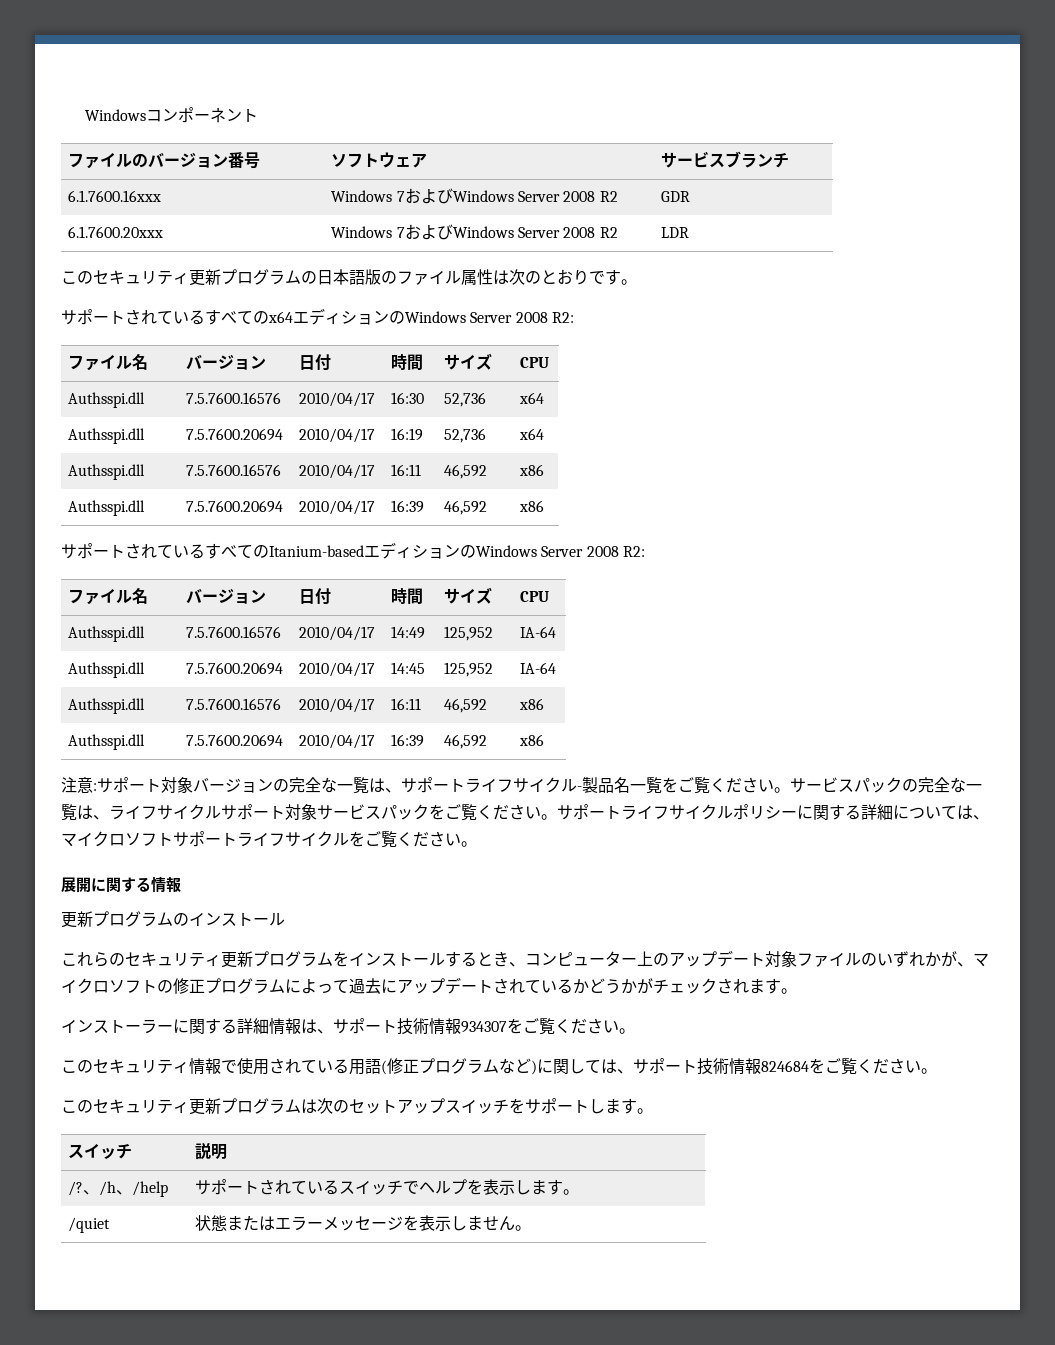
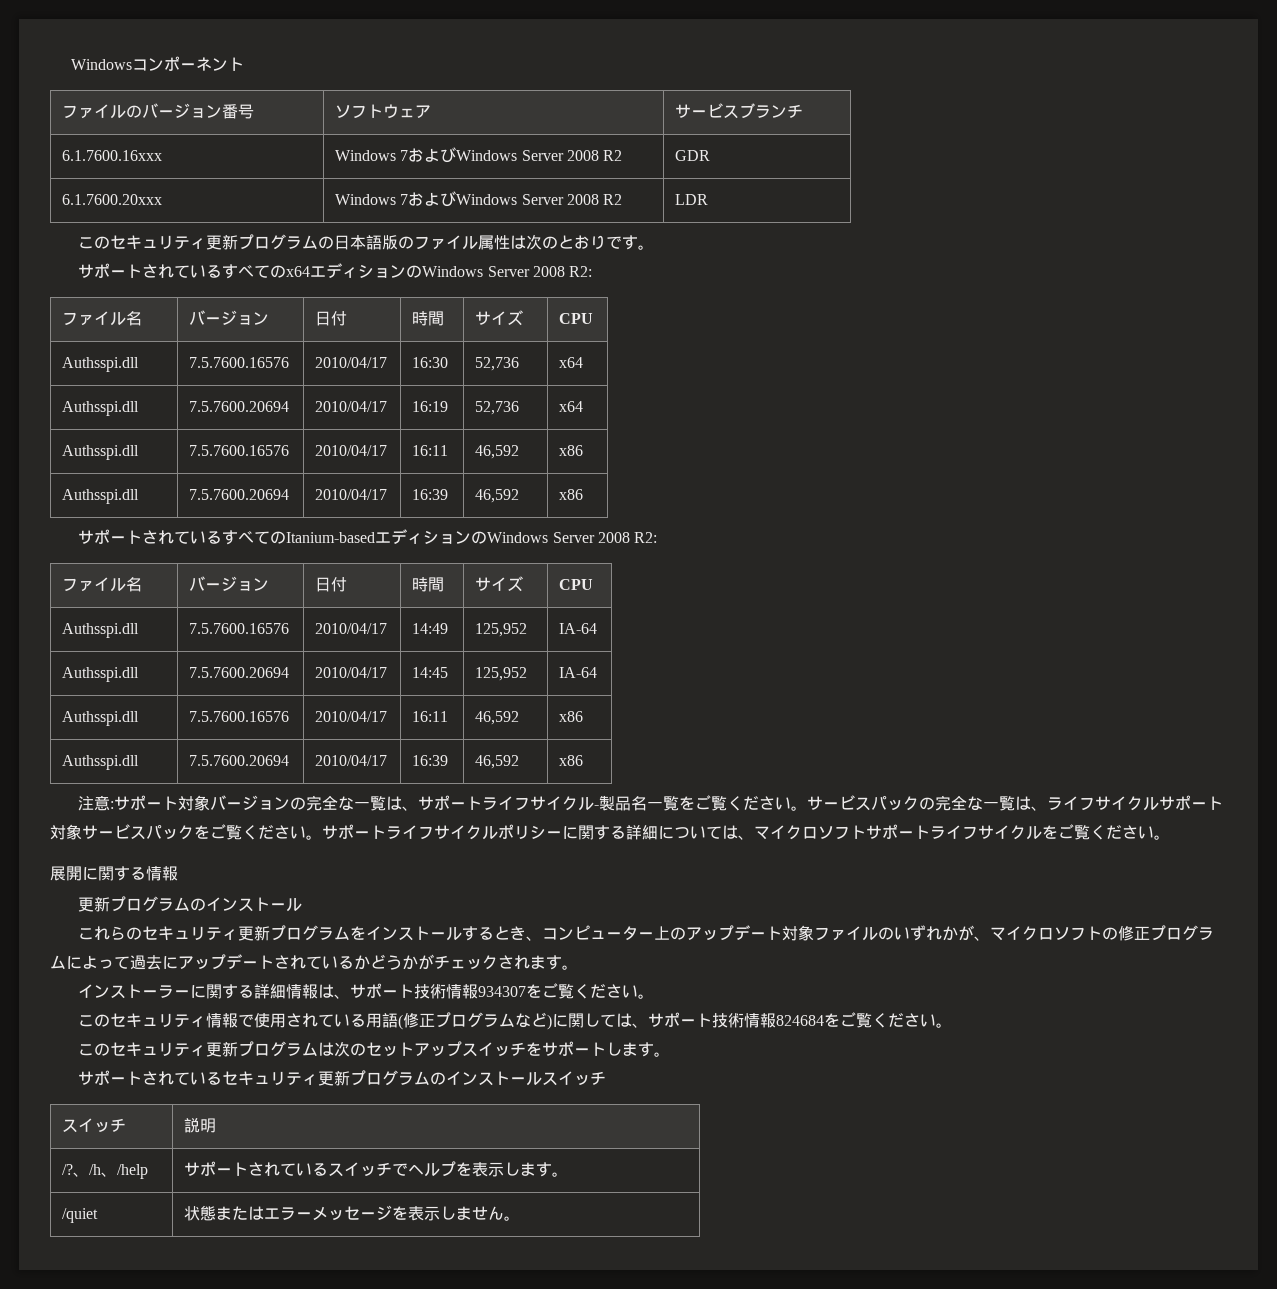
+ サポートされているセキュリティ更新プログラムのインストールスイッチ

